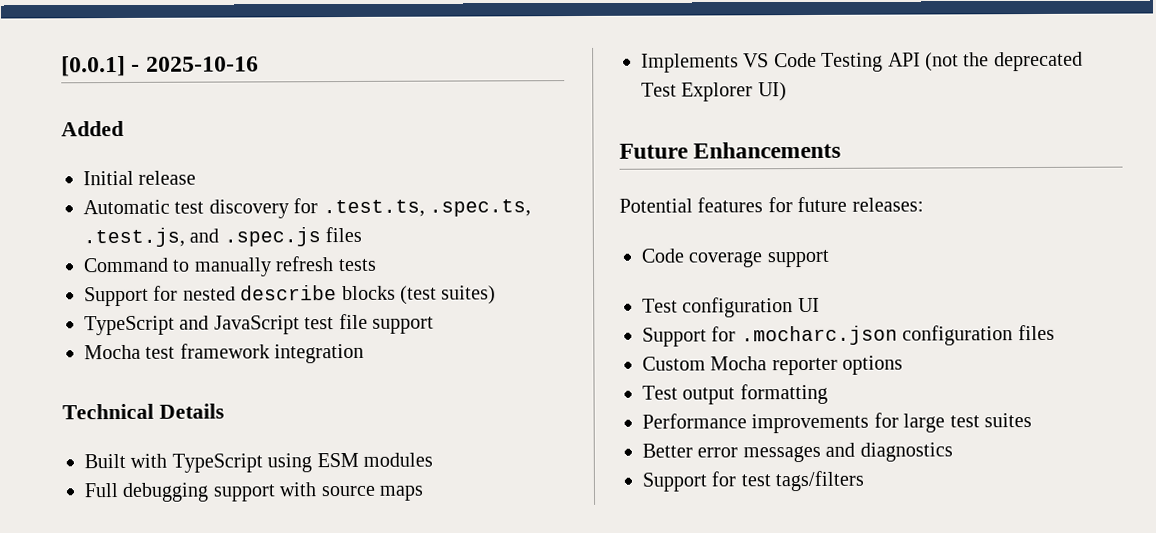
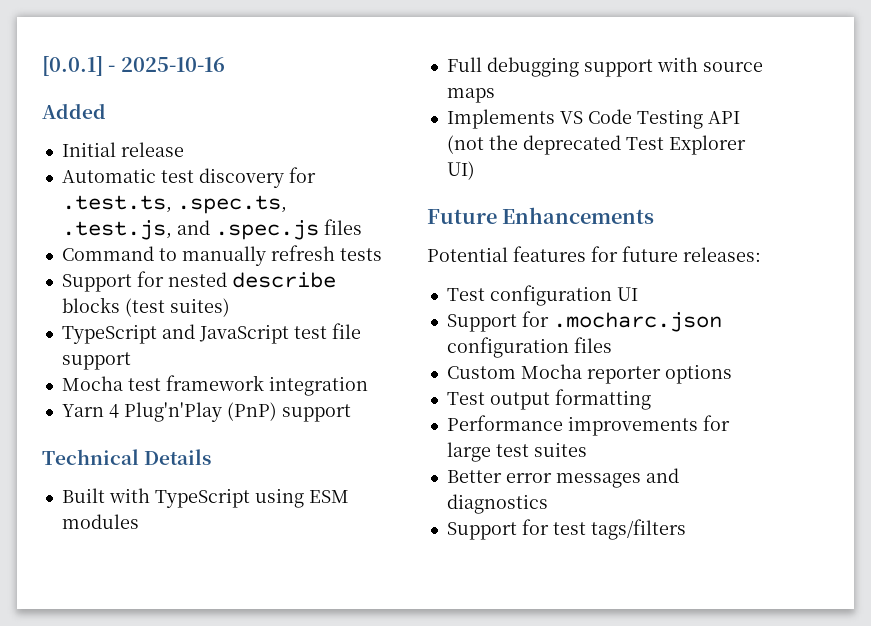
+ Yarn 4 Plug'n'Play (PnP) support
- Code coverage support

